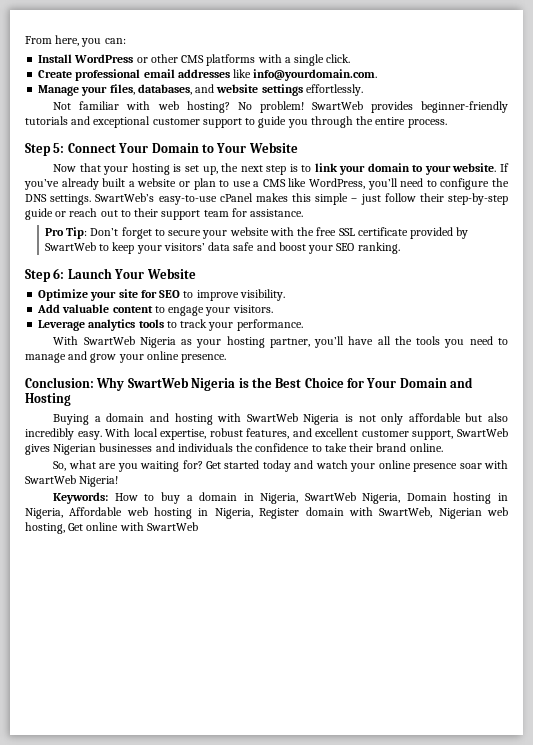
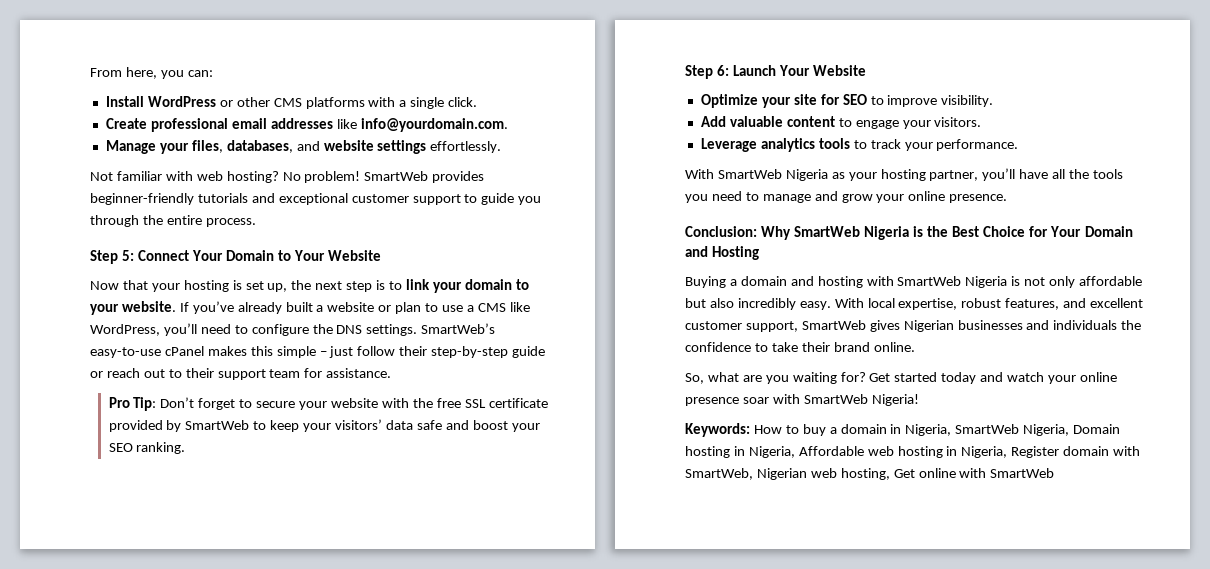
- SwartWeb provides beginner-friendly tutorials and exceptional customer support to guide you through the entire process.
+ SmartWeb provides beginner-friendly tutorials and exceptional customer support to guide you through the entire process.
- SwartWeb’s easy-to-use cPanel makes this simple – just follow their step-by-step guide or reach out to their support team for assistance.
+ SmartWeb’s easy-to-use cPanel makes this simple – just follow their step-by-step guide or reach out to their support team for assistance.
- Pro Tip: Don’t forget to secure your website with the free SSL certificate provided by SwartWeb to keep your visitors’ data safe and boost your SEO ranking.
+ Pro Tip: Don’t forget to secure your website with the free SSL certificate provided by SmartWeb to keep your visitors’ data safe and boost your SEO ranking.
- With SwartWeb Nigeria as your hosting partner, you’ll have all the tools you need to manage and grow your online presence.
+ With SmartWeb Nigeria as your hosting partner, you’ll have all the tools you need to manage and grow your online presence.
- Conclusion: Why SwartWeb Nigeria is the Best Choice for Your Domain and Hosting
+ Conclusion: Why SmartWeb Nigeria is the Best Choice for Your Domain and Hosting
- Buying a domain and hosting with SwartWeb Nigeria is not only affordable but also incredibly easy.
+ Buying a domain and hosting with SmartWeb Nigeria is not only affordable but also incredibly easy.
- With local expertise, robust features, and excellent customer support, SwartWeb gives Nigerian businesses and individuals the confidence to take their brand online.
+ With local expertise, robust features, and excellent customer support, SmartWeb gives Nigerian businesses and individuals the confidence to take their brand online.
- Get started today and watch your online presence soar with SwartWeb Nigeria!
+ Get started today and watch your online presence soar with SmartWeb Nigeria!
- Keywords: How to buy a domain in Nigeria, SwartWeb Nigeria, Domain hosting in Nigeria, Affordable web hosting in Nigeria, Register domain with SwartWeb, Nigerian web hosting, Get online with SwartWeb
+ Keywords: How to buy a domain in Nigeria, SmartWeb Nigeria, Domain hosting in Nigeria, Affordable web hosting in Nigeria, Register domain with SmartWeb, Nigerian web hosting, Get online with SmartWeb

